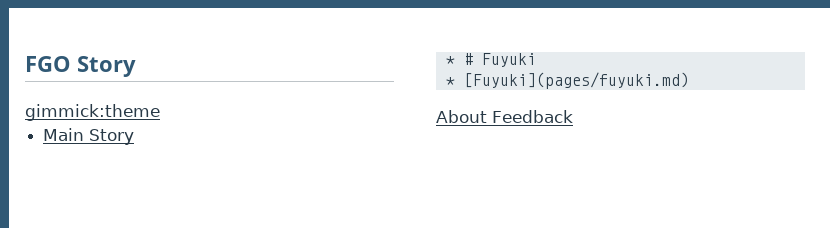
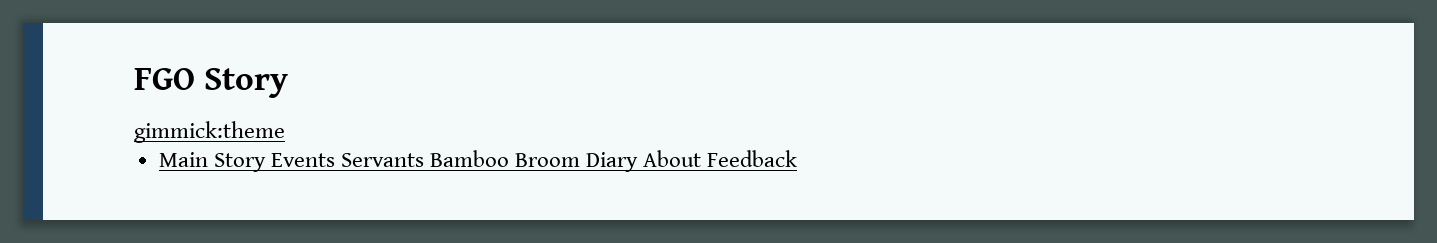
- Main Story
- * # Fuyuki
- * [Fuyuki](pages/fuyuki.md)
- About Feedback
+ Main Story Events Servants Bamboo Broom Diary About Feedback

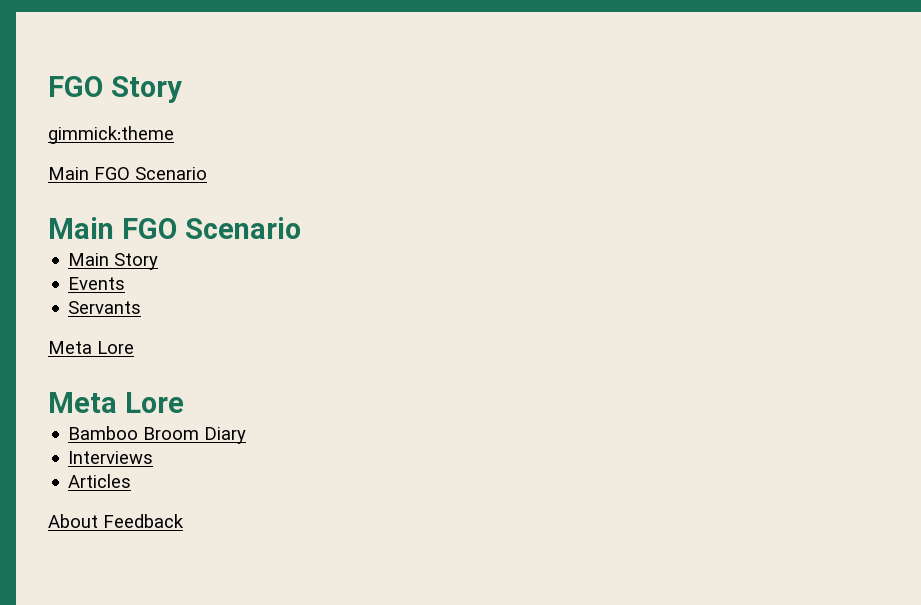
  gimmick:theme
+ Main FGO Scenario
+ Main FGO Scenario
- Main Story Events Servants Bamboo Broom Diary About Feedback
+ Main Story
+ Events
+ Servants
+ Meta Lore
+ Meta Lore
+ Bamboo Broom Diary
+ Interviews
+ Articles
+ About Feedback

